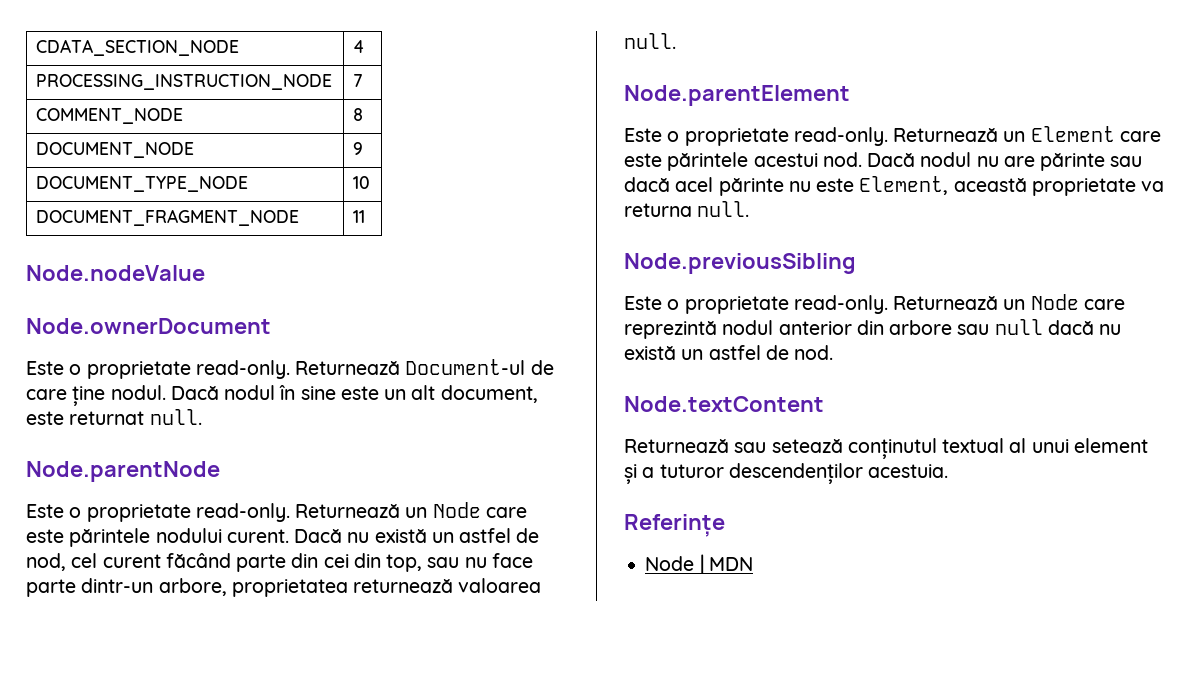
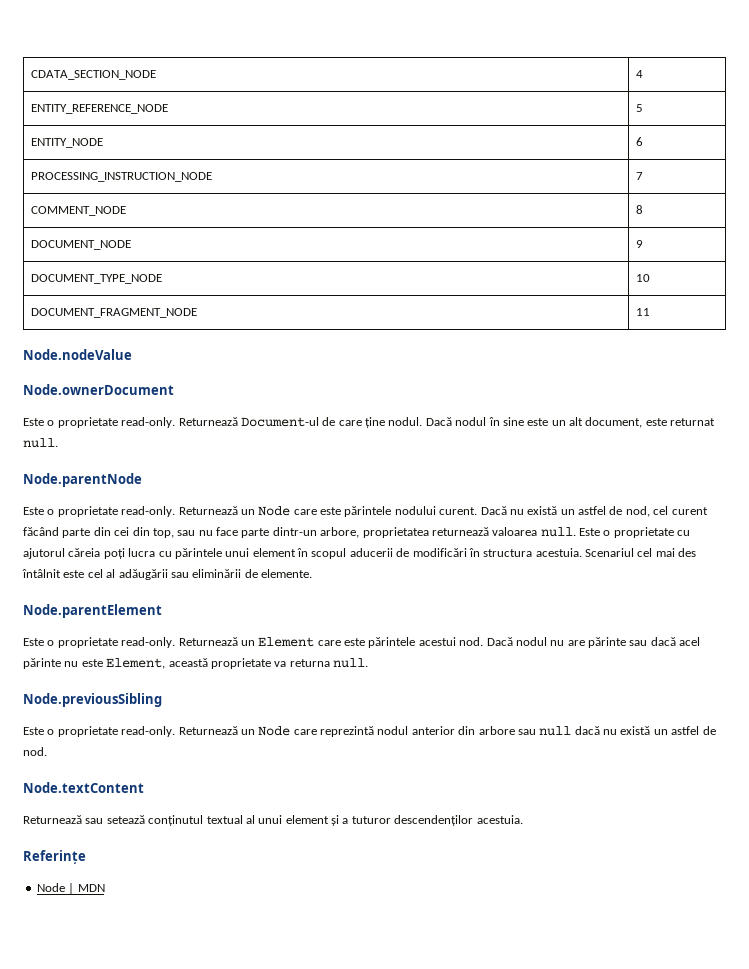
+ ENTITY_REFERENCE_NODE | 5
+ ENTITY_NODE | 6
+ Este o proprietate cu ajutorul căreia poți lucra cu părintele unui element în scopul aducerii de modificări în structura acestuia. Scenariul cel mai des întâlnit este cel al adăugării sau eliminării de elemente.

